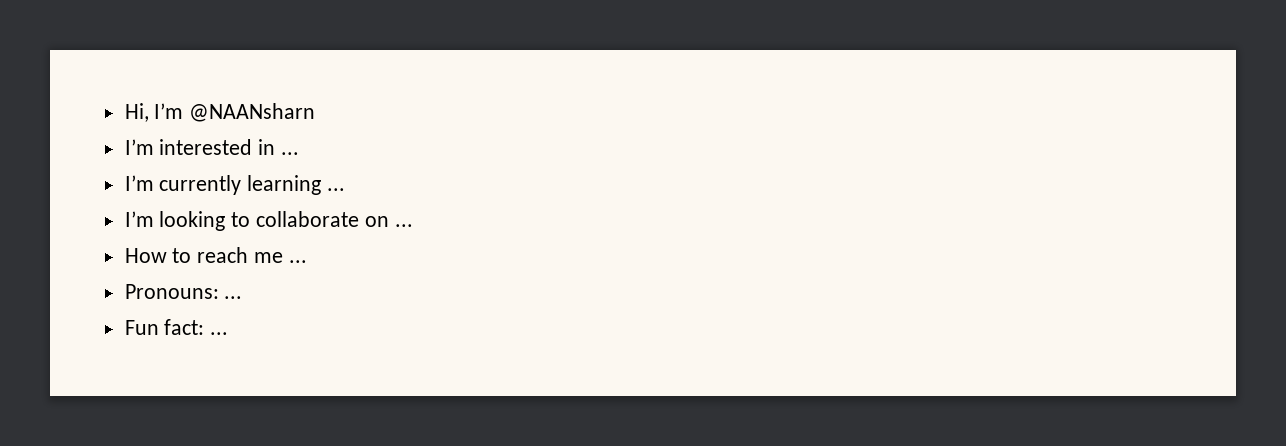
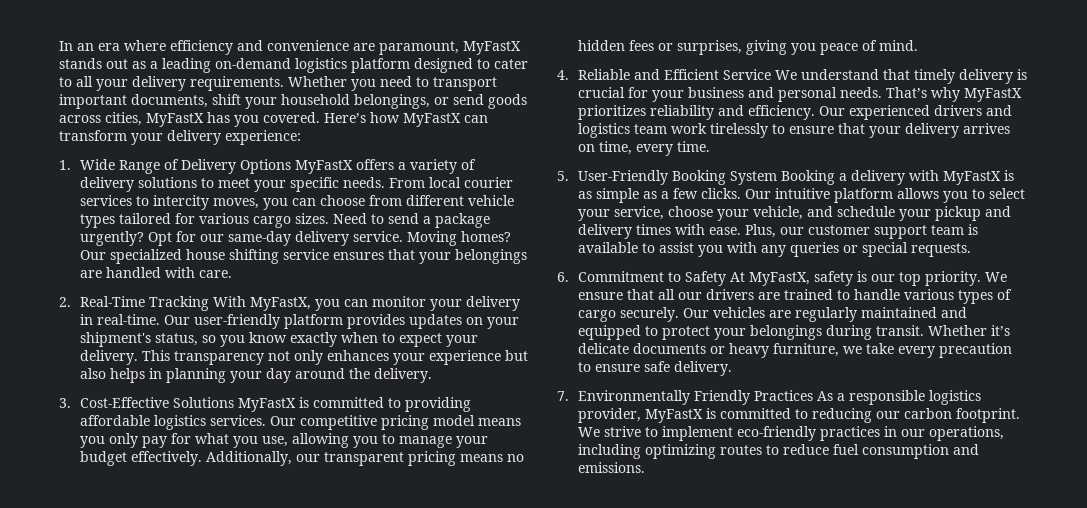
- Hi, I’m @NAANsharn
- I’m interested in ...
- I’m currently learning ...
- I’m looking to collaborate on ...
- How to reach me ...
- Pronouns: ...
- Fun fact: ...
+ In an era where efficiency and convenience are paramount, MyFastX stands out as a leading on-demand logistics platform designed to cater to all your delivery requirements. Whether you need to transport important documents, shift your household belongings, or send goods across cities, MyFastX has you covered. Here’s how MyFastX can transform your delivery experience:
+ 1. Wide Range of Delivery Options MyFastX offers a variety of delivery solutions to meet your specific needs. From local courier services to intercity moves, you can choose from different vehicle types tailored for various cargo sizes. Need to send a package urgently? Opt for our same-day delivery service. Moving homes? Our specialized house shifting service ensures that your belongings are handled with care.
+ 2. Real-Time Tracking With MyFastX, you can monitor your delivery in real-time. Our user-friendly platform provides updates on your shipment's status, so you know exactly when to expect your delivery. This transparency not only enhances your experience but also helps in planning your day around the delivery.
+ 3. Cost-Effective Solutions MyFastX is committed to providing affordable logistics services. Our competitive pricing model means you only pay for what you use, allowing you to manage your budget effectively. Additionally, our transparent pricing means no hidden fees or surprises, giving you peace of mind.
+ 4. Reliable and Efficient Service We understand that timely delivery is crucial for your business and personal needs. That’s why MyFastX prioritizes reliability and efficiency. Our experienced drivers and logistics team work tirelessly to ensure that your delivery arrives on time, every time.
+ 5. User-Friendly Booking System Booking a delivery with MyFastX is as simple as a few clicks. Our intuitive platform allows you to select your service, choose your vehicle, and schedule your pickup and delivery times with ease. Plus, our customer support team is available to assist you with any queries or special requests.
+ 6. Commitment to Safety At MyFastX, safety is our top priority. We ensure that all our drivers are trained to handle various types of cargo securely. Our vehicles are regularly maintained and equipped to protect your belongings during transit. Whether it’s delicate documents or heavy furniture, we take every precaution to ensure safe delivery.
+ 7. Environmentally Friendly Practices As a responsible logistics provider, MyFastX is committed to reducing our carbon footprint. We strive to implement eco-friendly practices in our operations, including optimizing routes to reduce fuel consumption and emissions.

